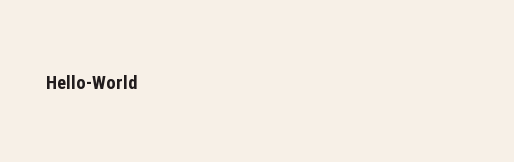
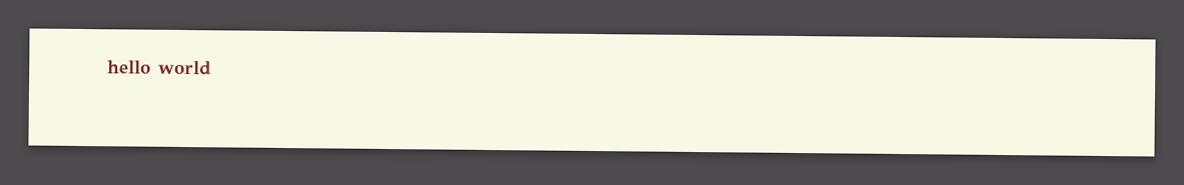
- Hello-World
+ hello world

